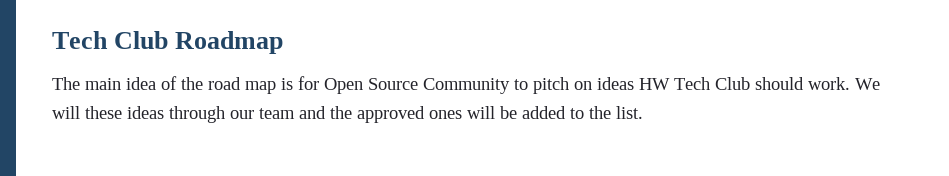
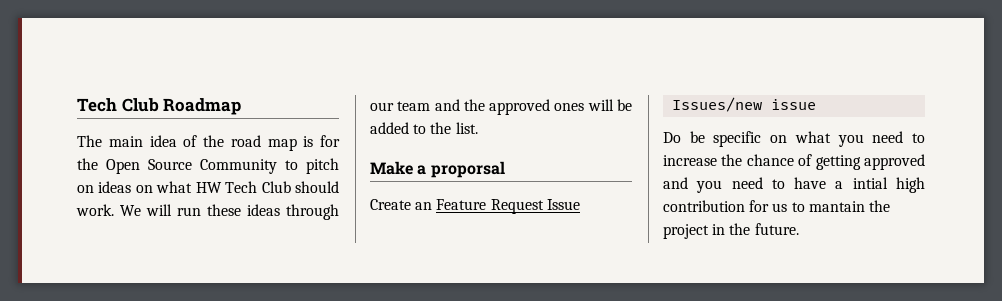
- The main idea of the road map is for Open Source Community to pitch on ideas HW Tech Club should work.
+ The main idea of the road map is for the Open Source Community to pitch on ideas on what HW Tech Club should work.
- We will these ideas through our team and the approved ones will be added to the list.
+ We will run these ideas through our team and the approved ones will be added to the list.
+ Make a proporsal
+ Create an Feature Request Issue
+ Issues/new issue
+ Do be specific on what you need to increase the chance of getting approved and you need to have a intial high contribution for us to mantain the project in the future.

